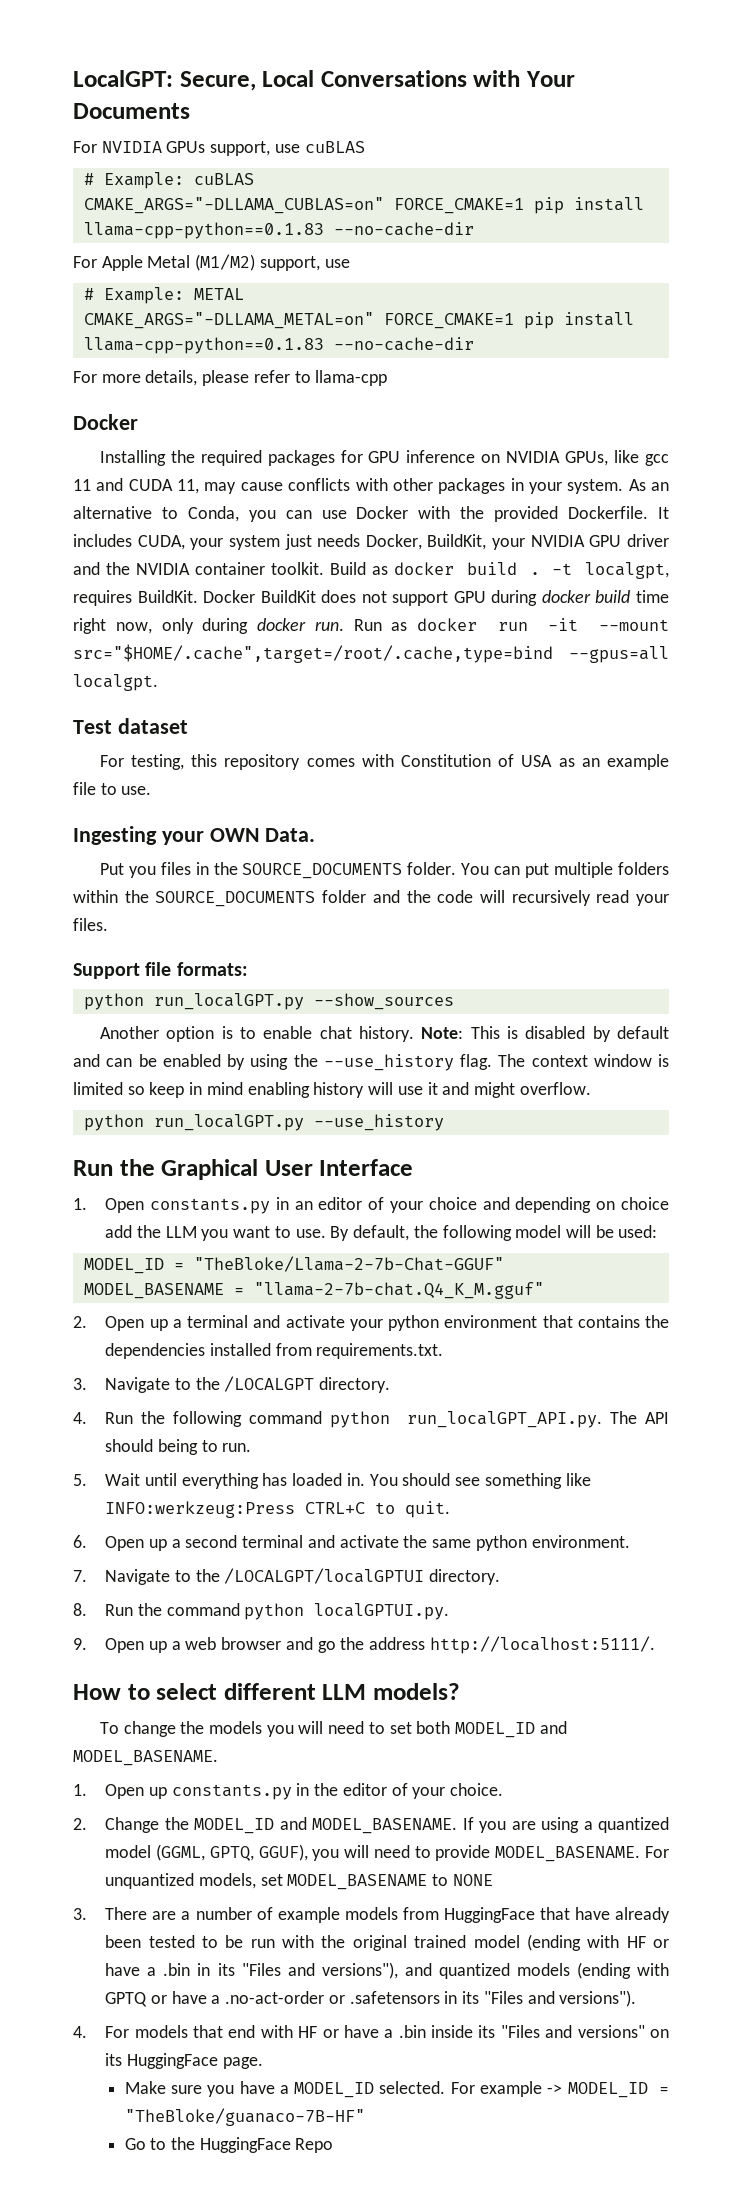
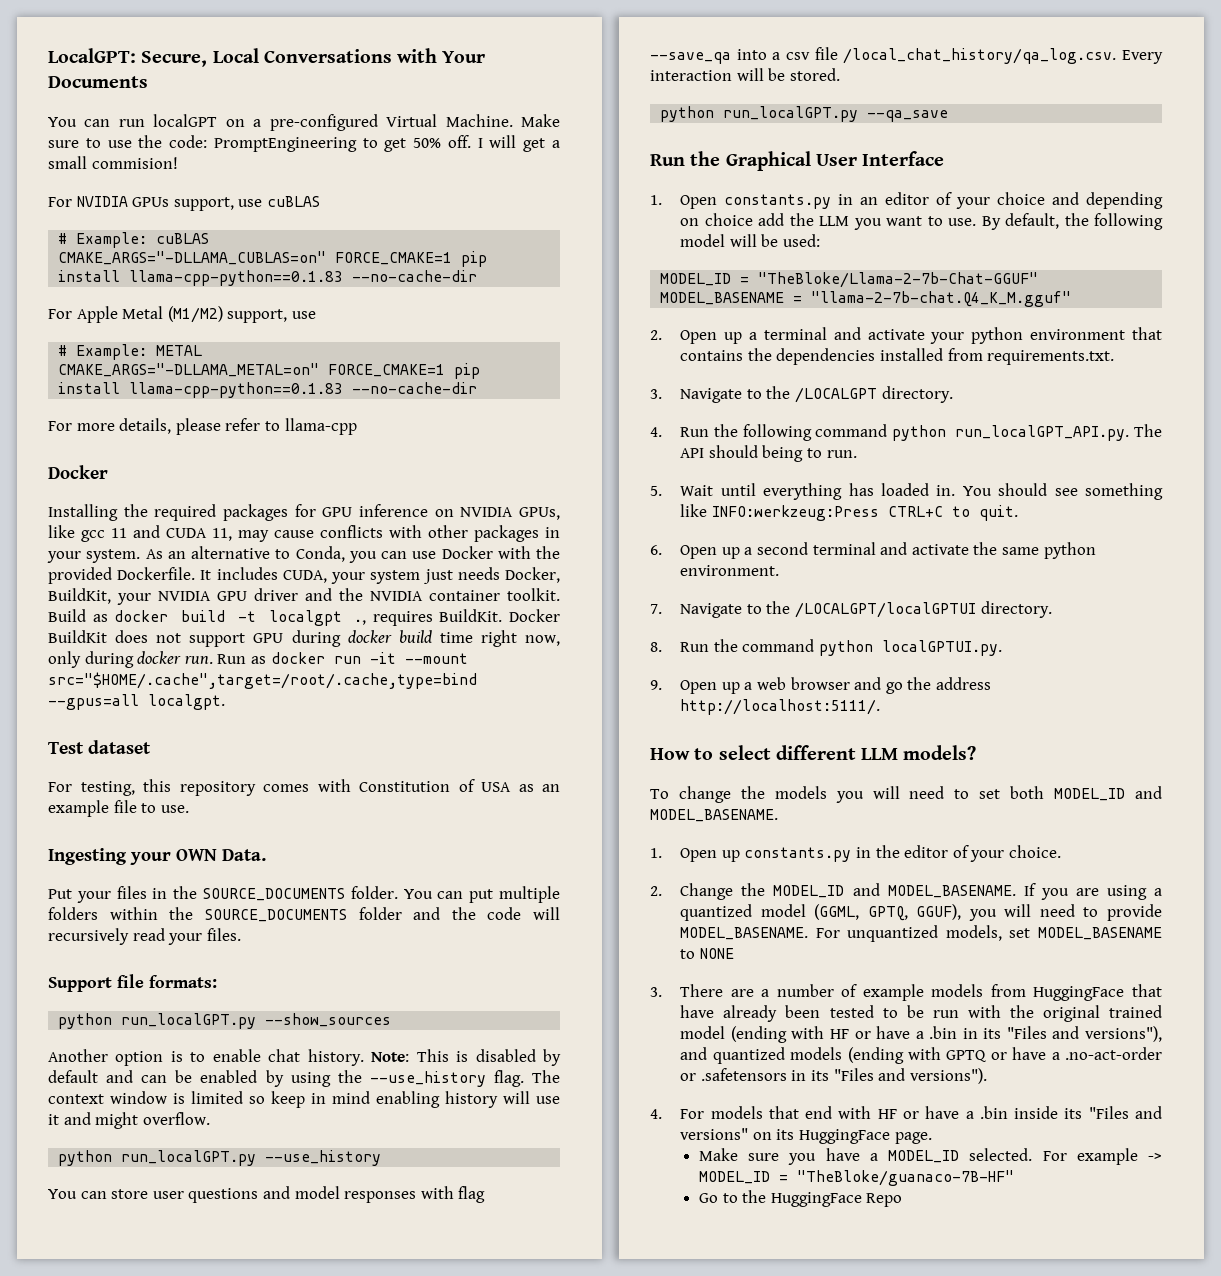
+ You can run localGPT on a pre-configured Virtual Machine. Make sure to use the code: PromptEngineering to get 50% off. I will get a small commision!
- Build as docker build . -t localgpt, requires BuildKit.
+ Build as docker build -t localgpt ., requires BuildKit.
- Put you files in the SOURCE_DOCUMENTS folder.
+ Put your files in the SOURCE_DOCUMENTS folder.
+ You can store user questions and model responses with flag --save_qa into a csv file /local_chat_history/qa_log.csv. Every interaction will be stored.
+ python run_localGPT.py --qa_save

